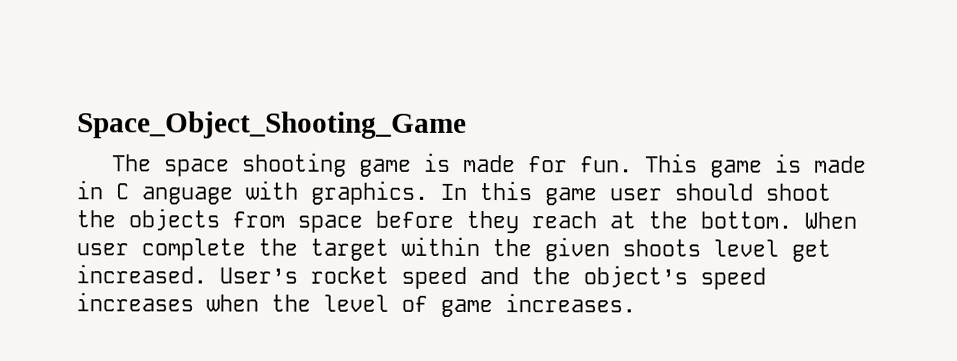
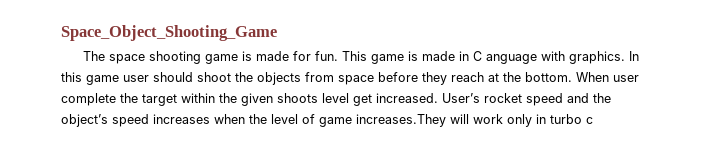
- User’s rocket speed and the object’s speed increases when the level of game increases.
+ User’s rocket speed and the object’s speed increases when the level of game increases.They will work only in turbo c

